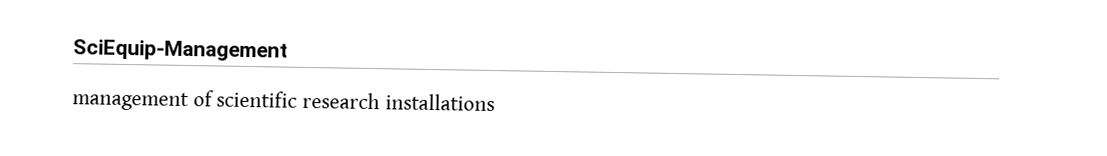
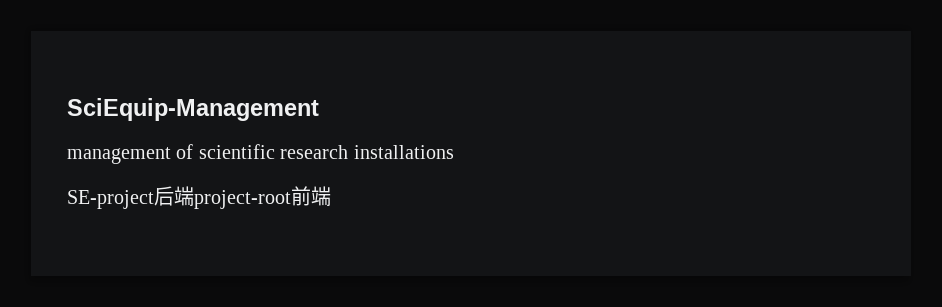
+ SE-project后端project-root前端

